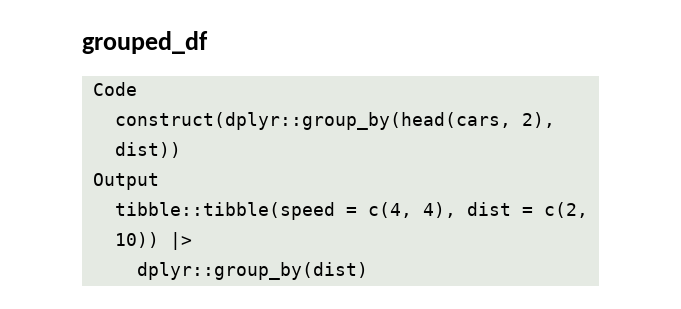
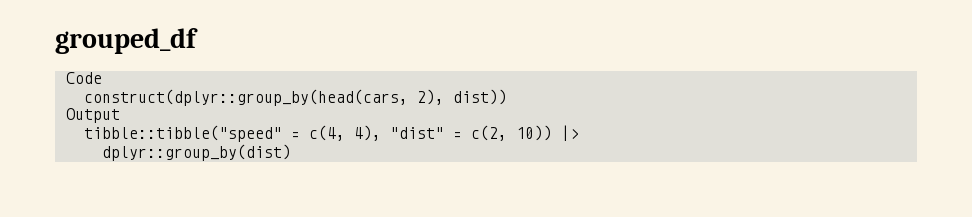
- tibble::tibble(speed = c(4, 4), dist = c(2, 10)) |>
+ tibble::tibble("speed" = c(4, 4), "dist" = c(2, 10)) |>

